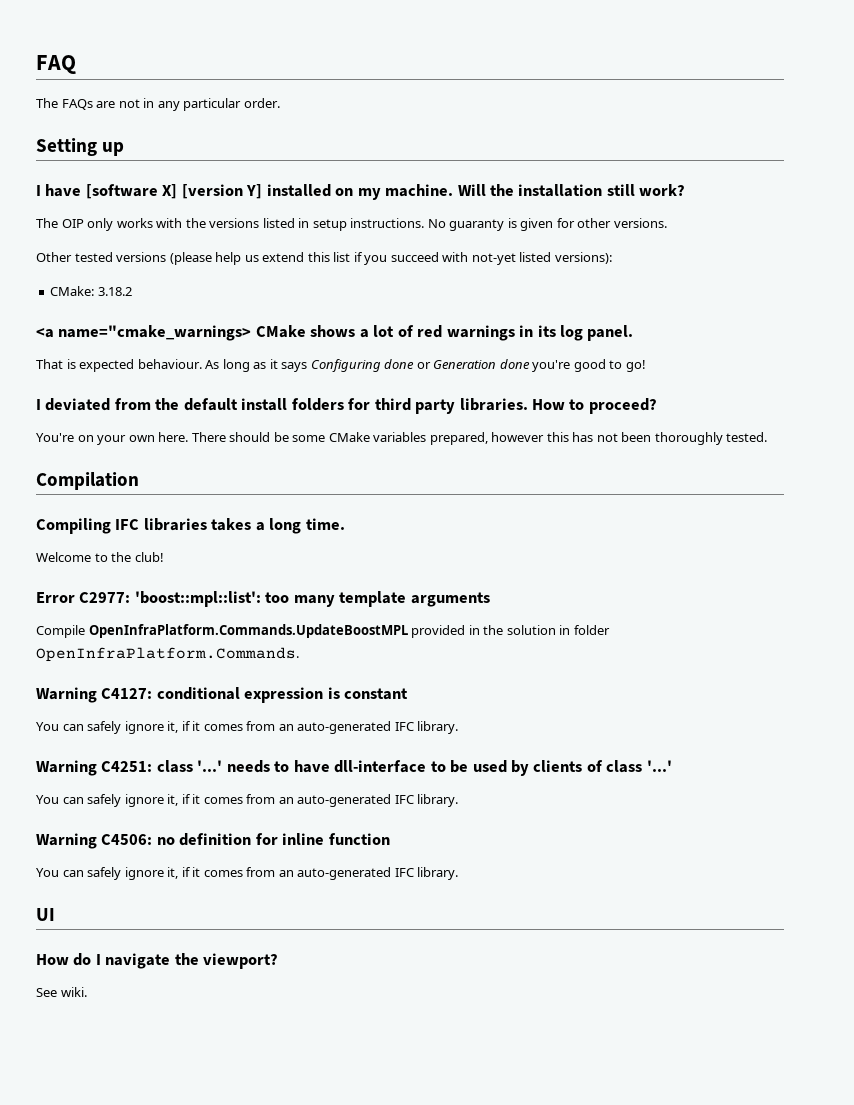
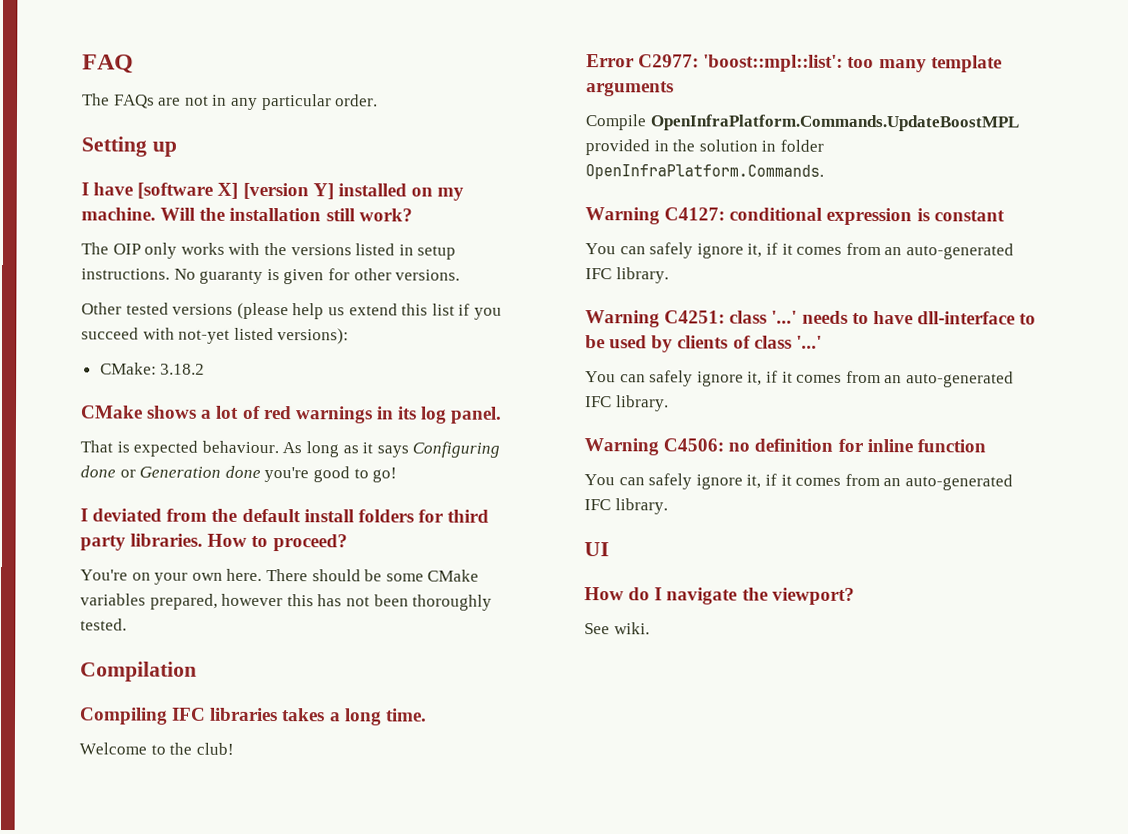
- <a name="cmake_warnings> CMake shows a lot of red warnings in its log panel.
+ CMake shows a lot of red warnings in its log panel.

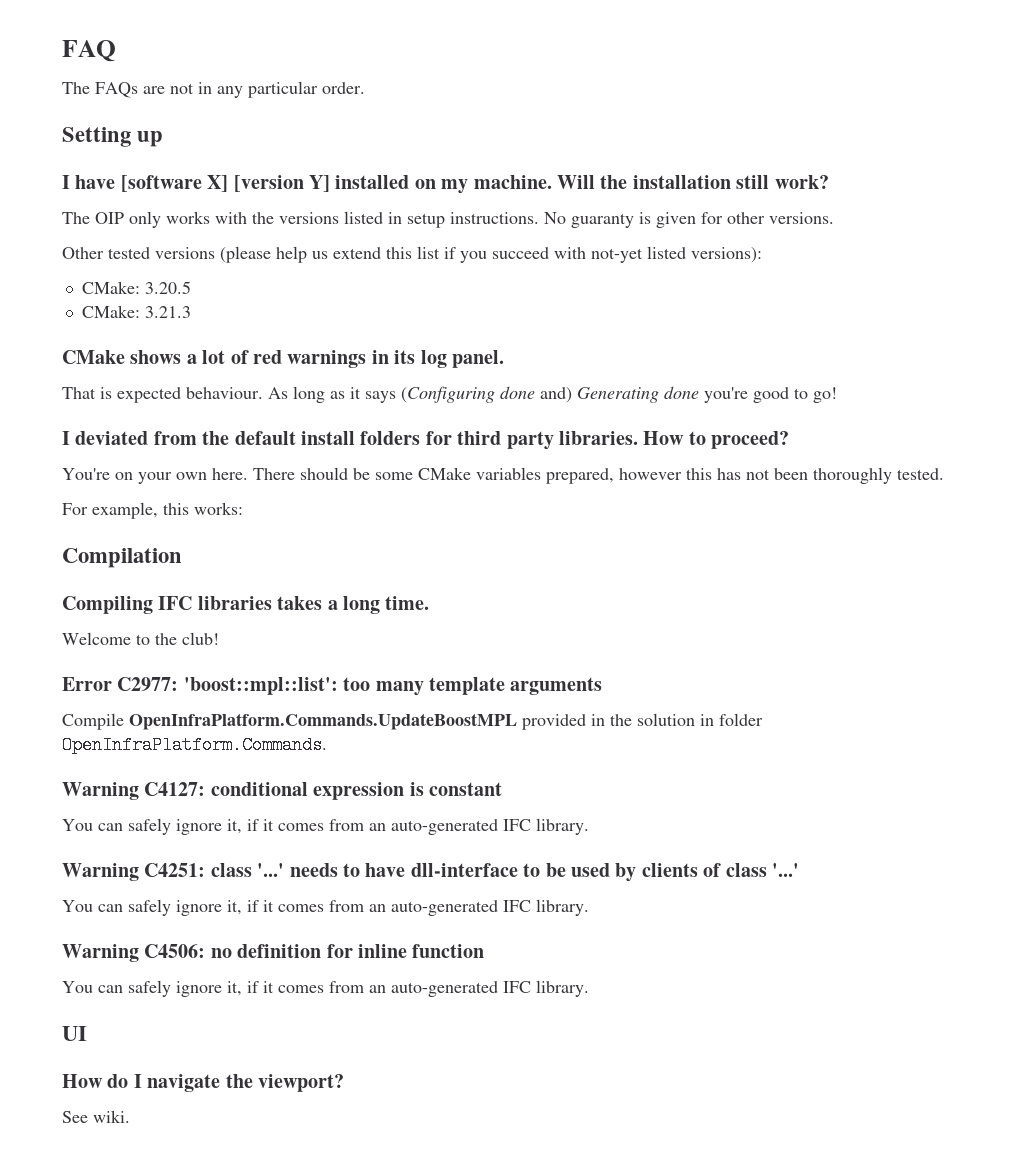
- CMake: 3.18.2
+ CMake: 3.20.5
+ CMake: 3.21.3
- As long as it says Configuring done or Generation done you're good to go!
+ As long as it says (Configuring done and) Generating done you're good to go!
+ For example, this works:

